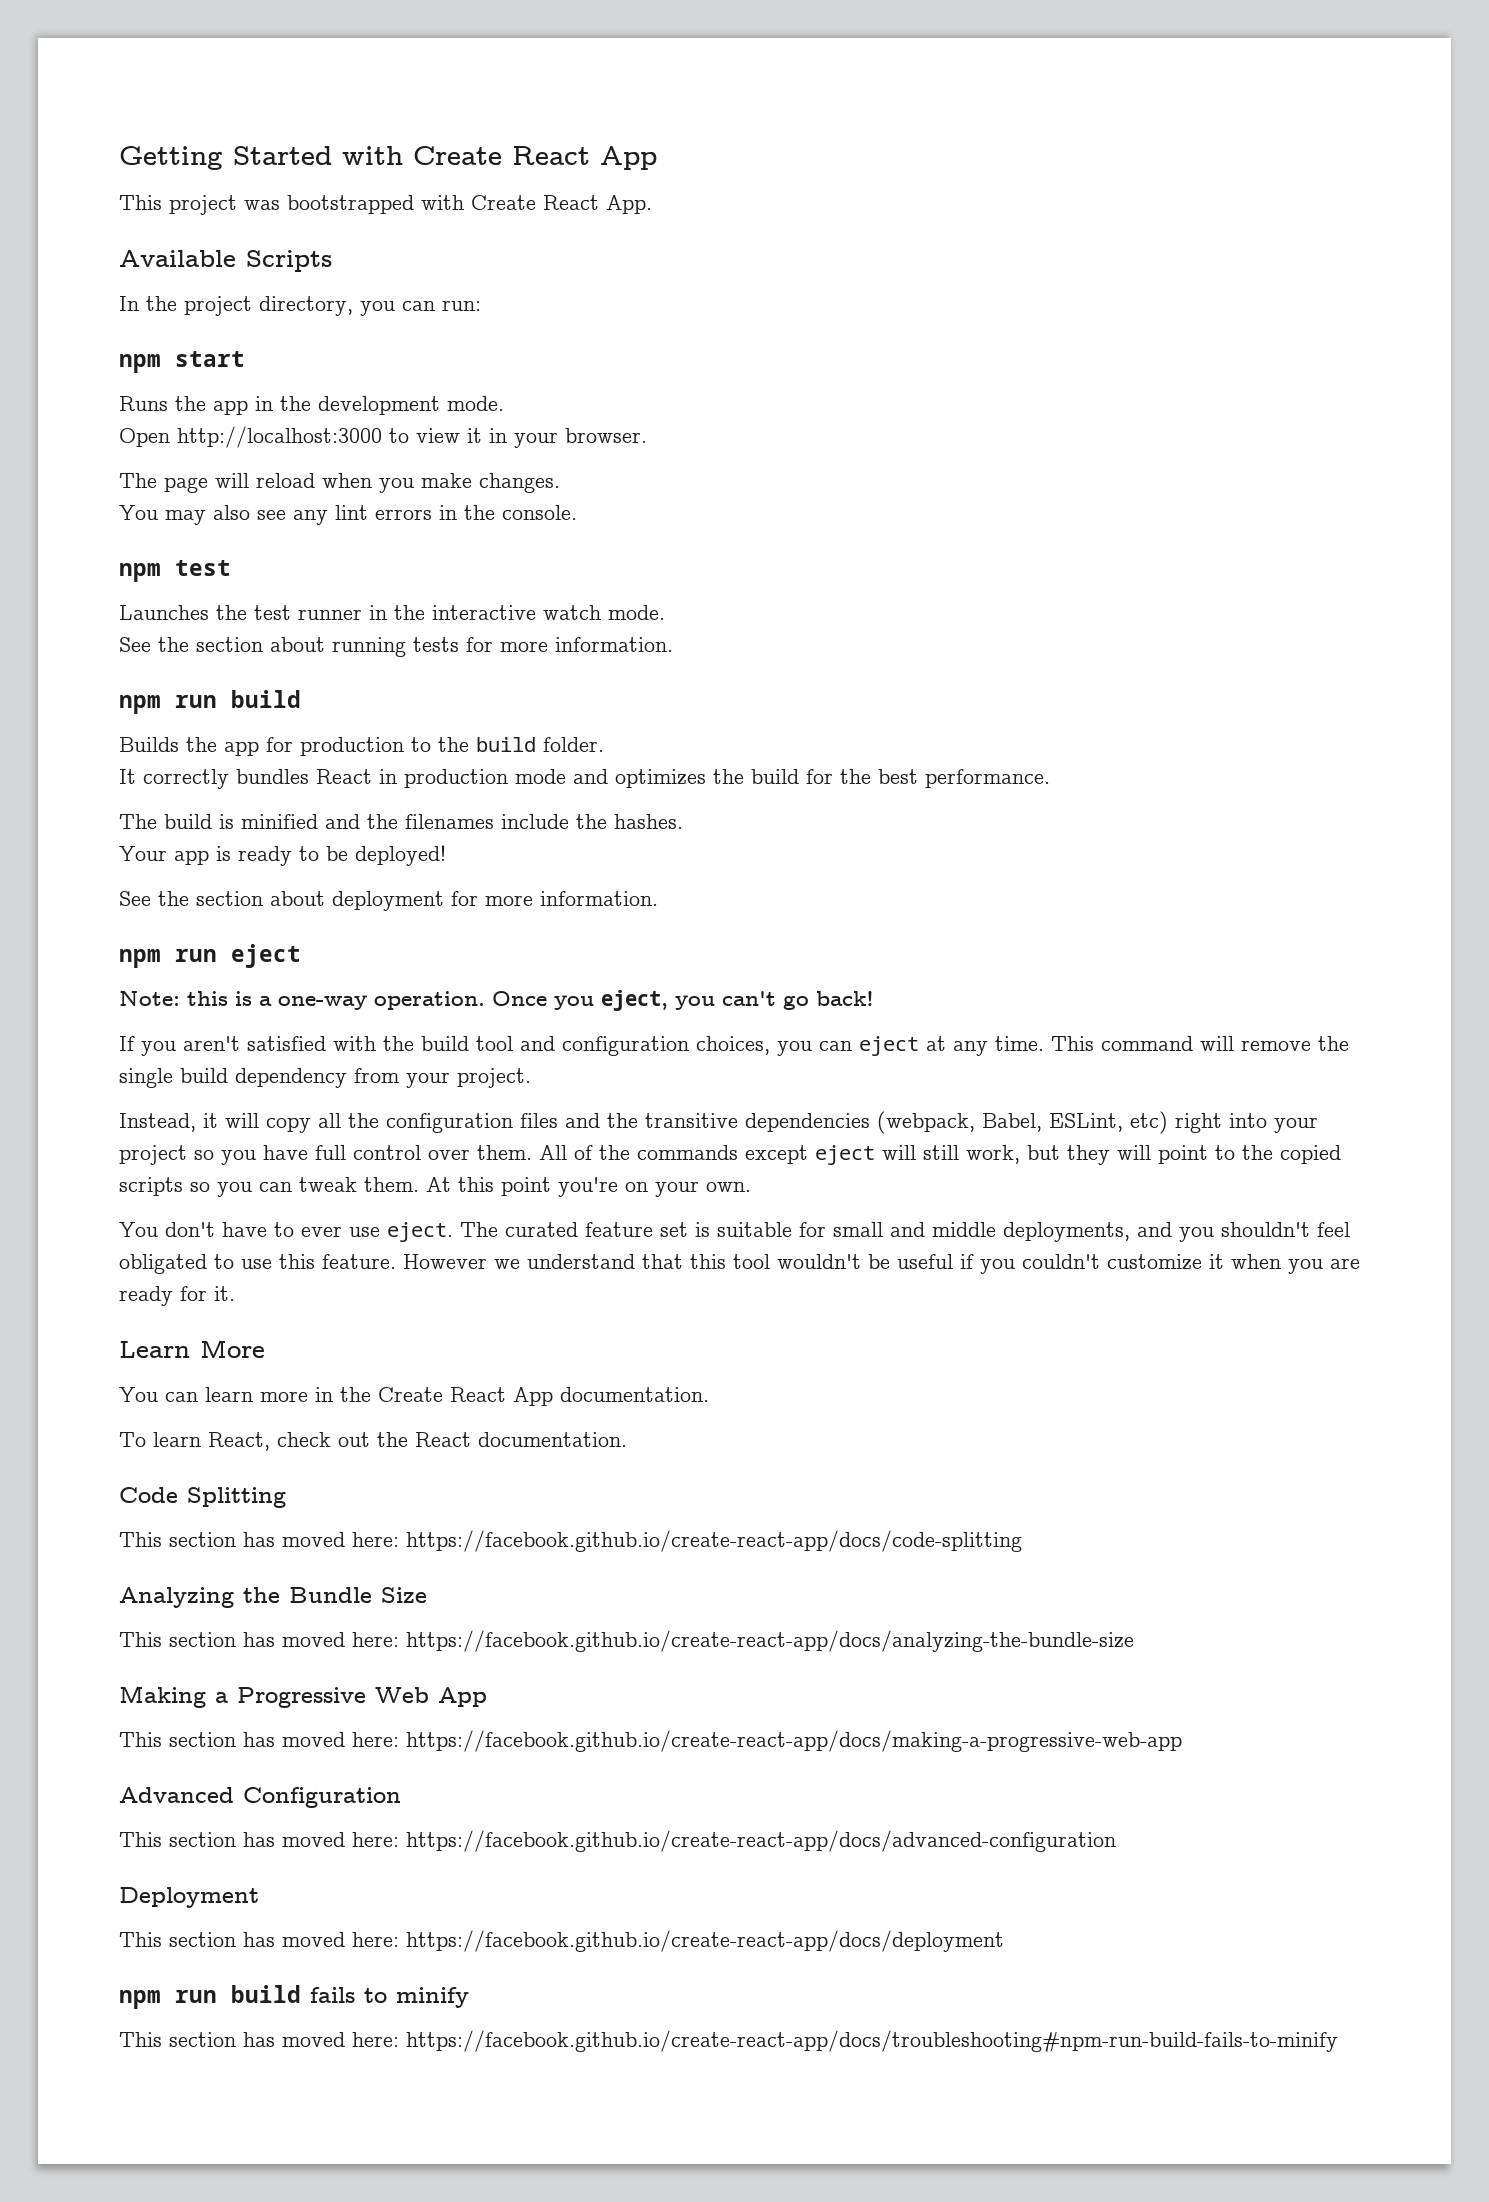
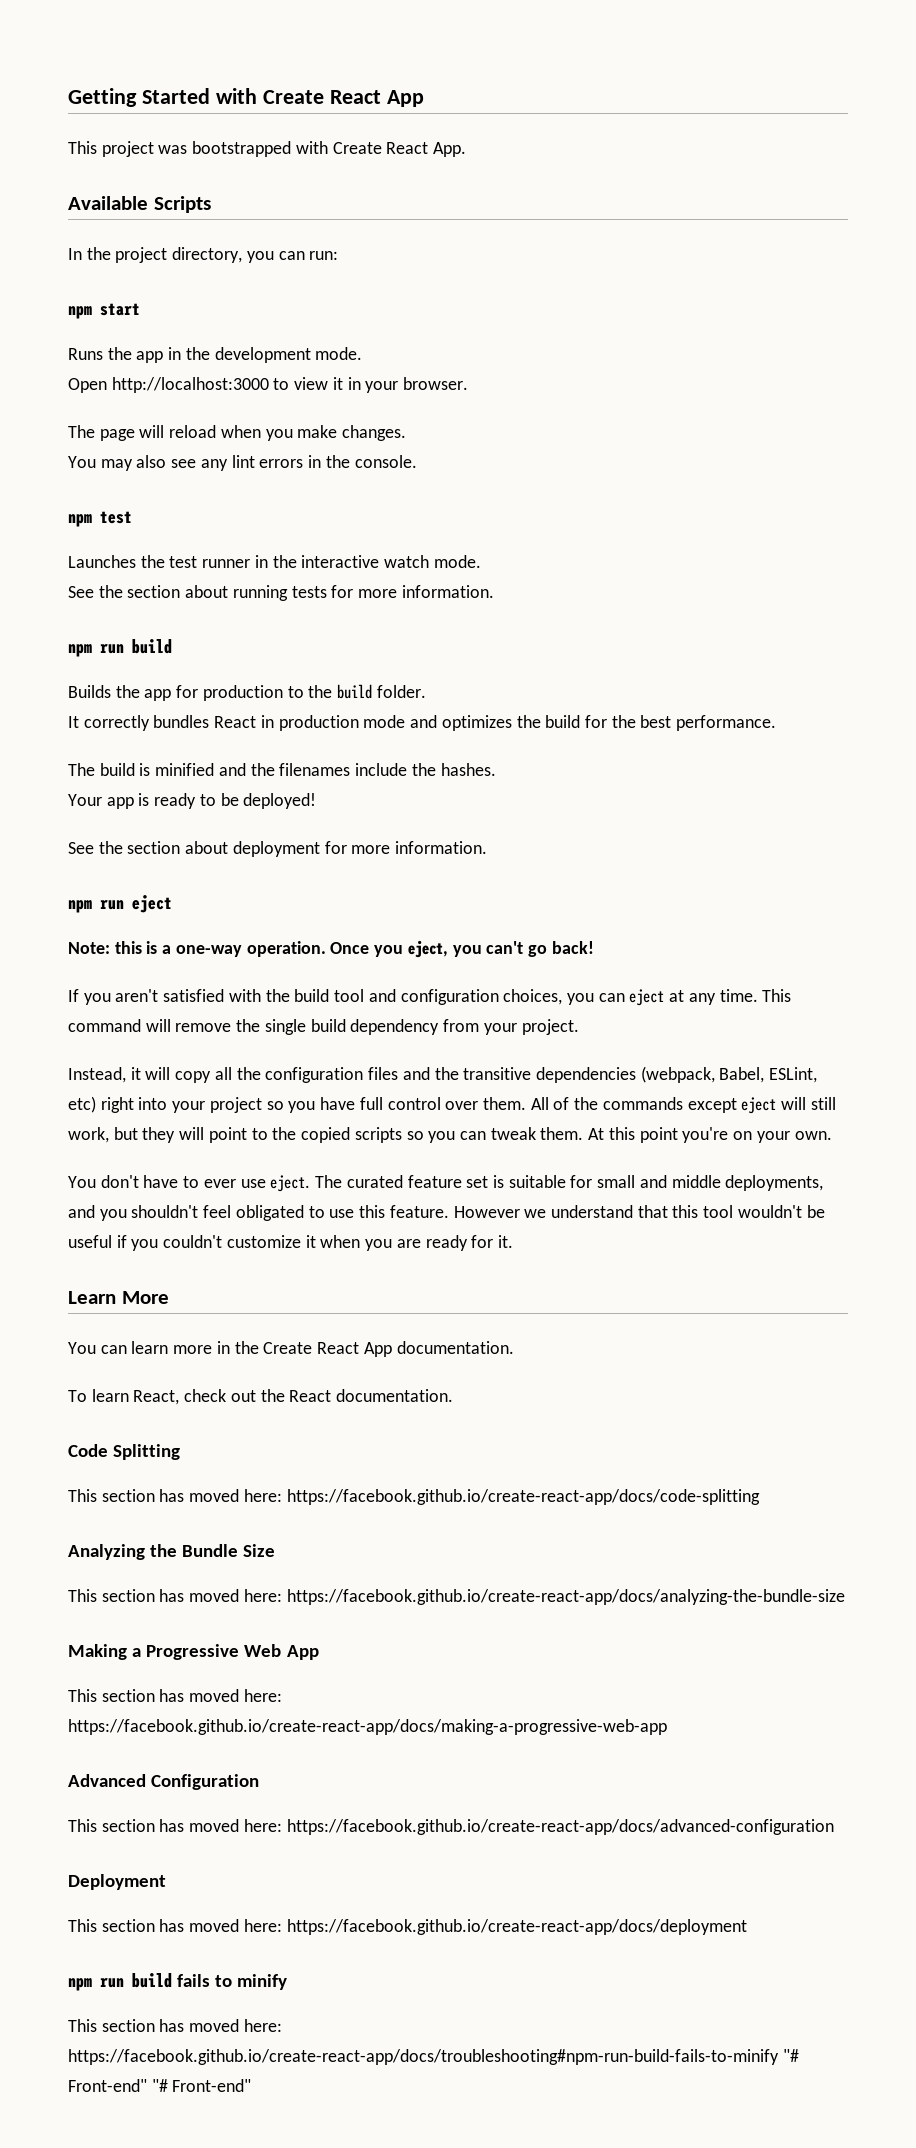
- This section has moved here: https://facebook.github.io/create-react-app/docs/troubleshooting#npm-run-build-fails-to-minify
+ This section has moved here: https://facebook.github.io/create-react-app/docs/troubleshooting#npm-run-build-fails-to-minify "# Front-end" "# Front-end"

